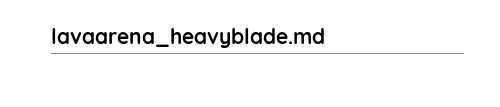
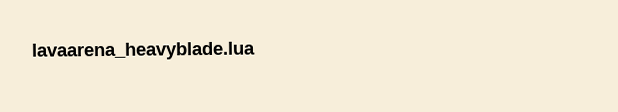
- lavaarena_heavyblade.md
+ lavaarena_heavyblade.lua

